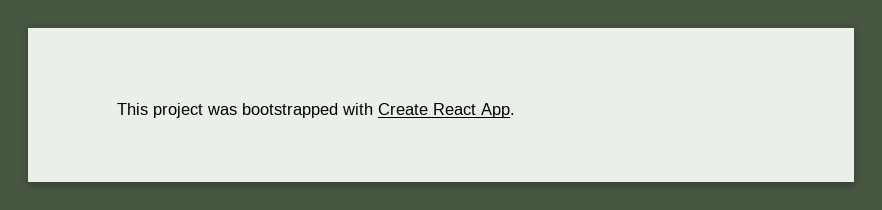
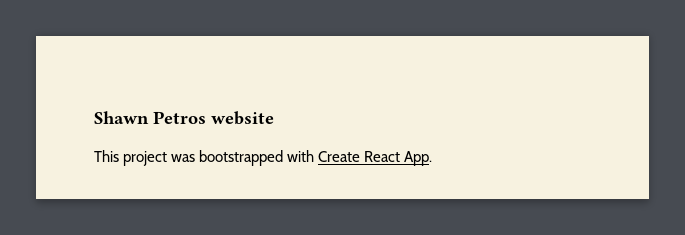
+ Shawn Petros website

